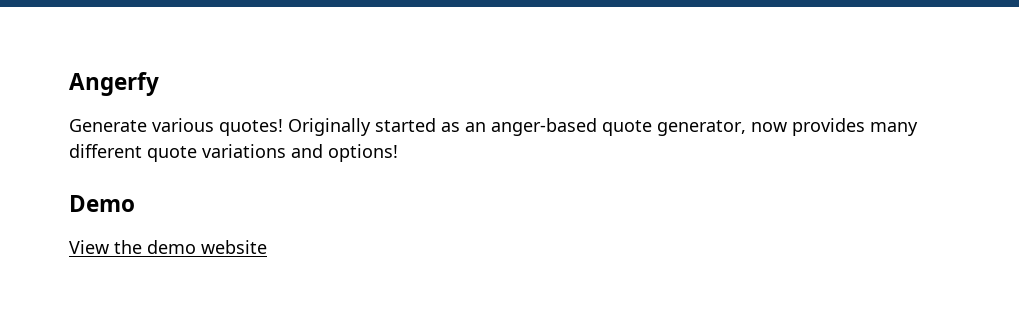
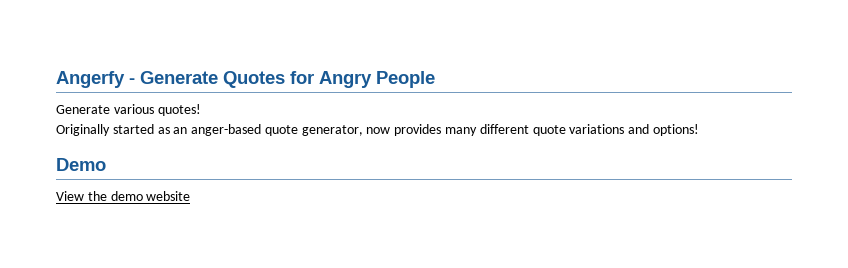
- Angerfy
+ Angerfy - Generate Quotes for Angry People
- Generate various quotes! Originally started as an anger-based quote generator, now provides many different quote variations and options!
+ Generate various quotes!
+ Originally started as an anger-based quote generator, now provides many different quote variations and options!

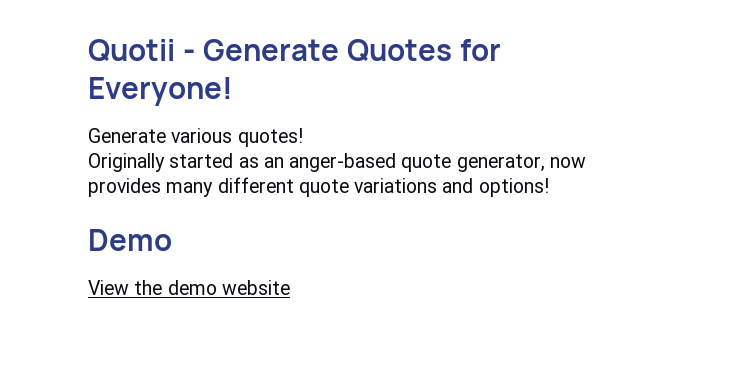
- Angerfy - Generate Quotes for Angry People
+ Quotii - Generate Quotes for Everyone!

